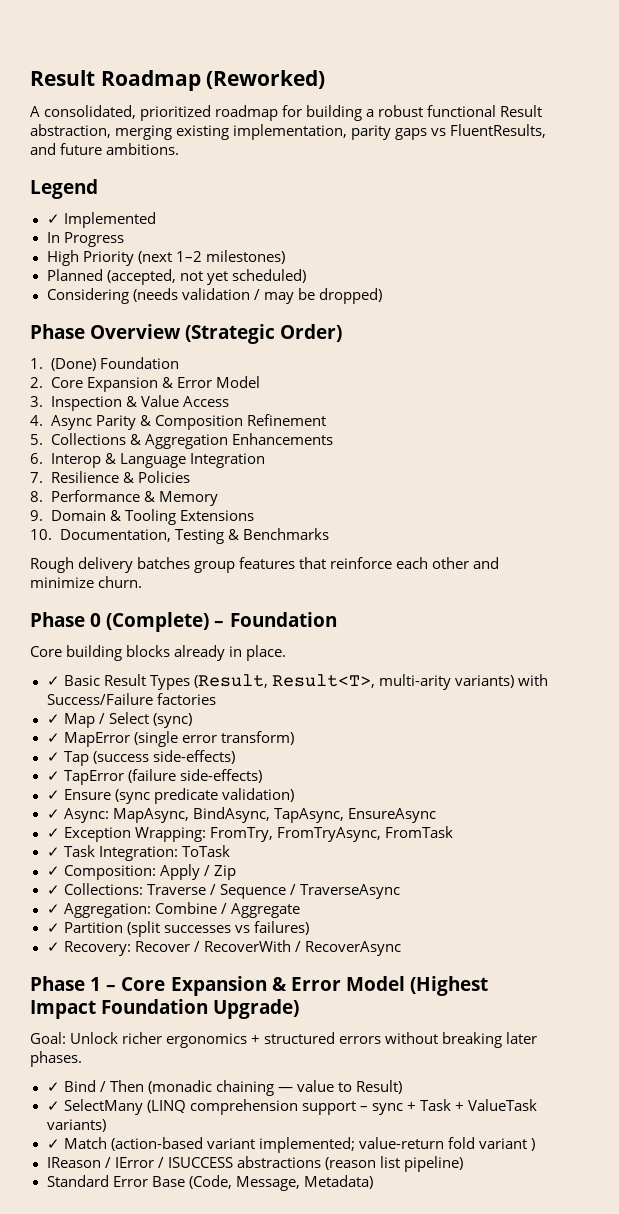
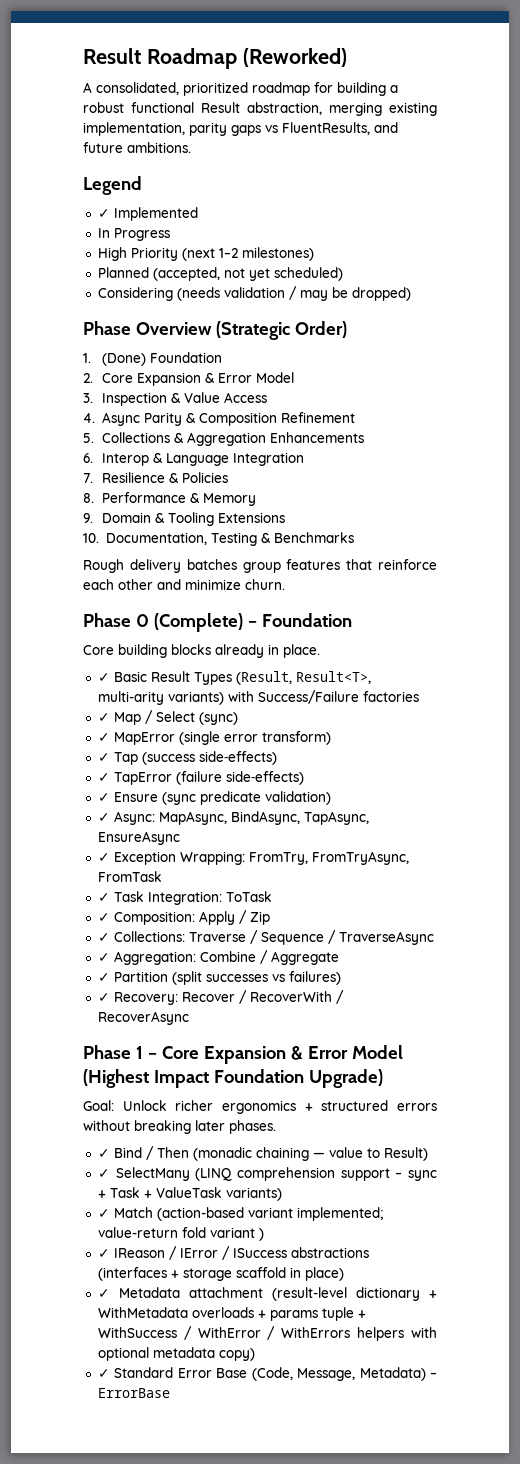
- IReason / IError / ISUCCESS abstractions (reason list pipeline)
- Standard Error Base (Code, Message, Metadata)
+ ✓ IReason / IError / ISuccess abstractions (interfaces + storage scaffold in place)
+ ✓ Metadata attachment (result-level dictionary + WithMetadata overloads + params tuple + WithSuccess / WithError / WithErrors helpers with optional metadata copy)
+ ✓ Standard Error Base (Code, Message, Metadata) – ErrorBase

